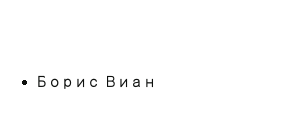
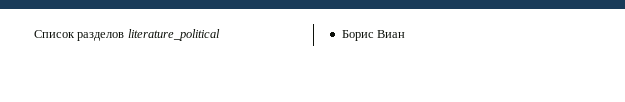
+ Список разделов literature_political

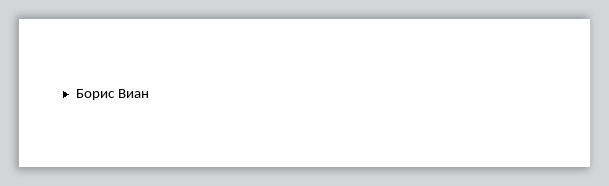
- Список разделов literature_political

